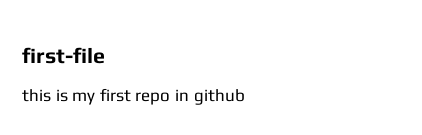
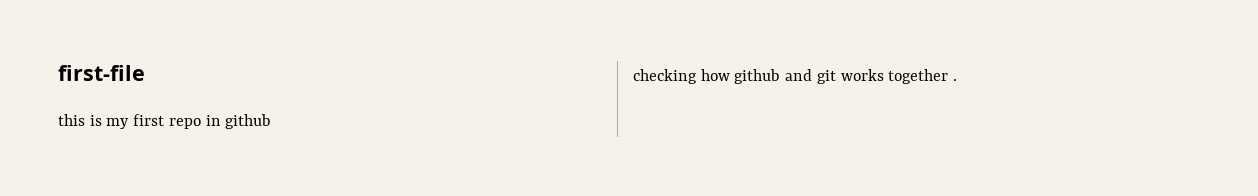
+ checking how github and git works together .

